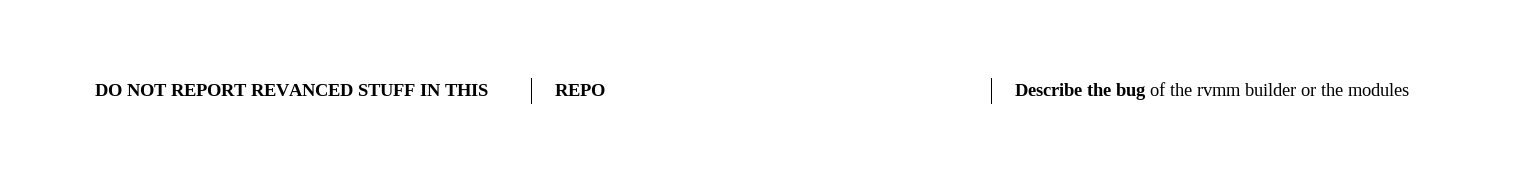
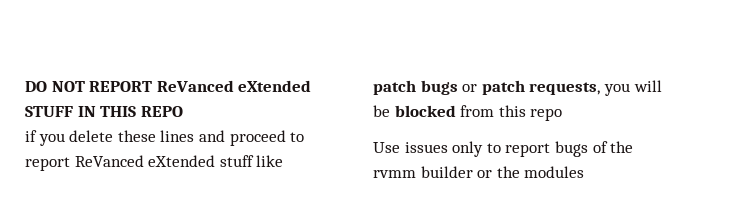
- DO NOT REPORT REVANCED STUFF IN THIS REPO
+ DO NOT REPORT ReVanced eXtended STUFF IN THIS REPO
- Describe the bug of the rvmm builder or the modules
+ if you delete these lines and proceed to report ReVanced eXtended stuff like patch bugs or patch requests, you will be blocked from this repo
+ Use issues only to report bugs of the rvmm builder or the modules

